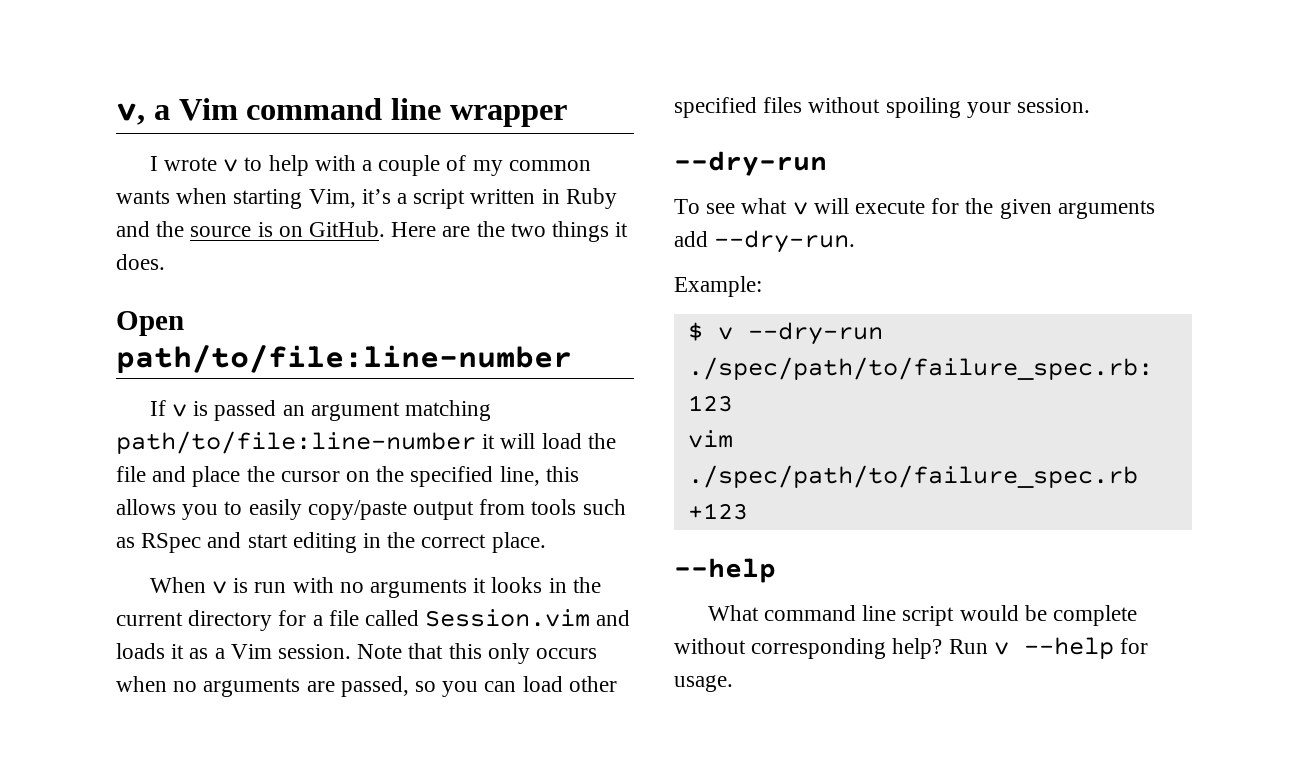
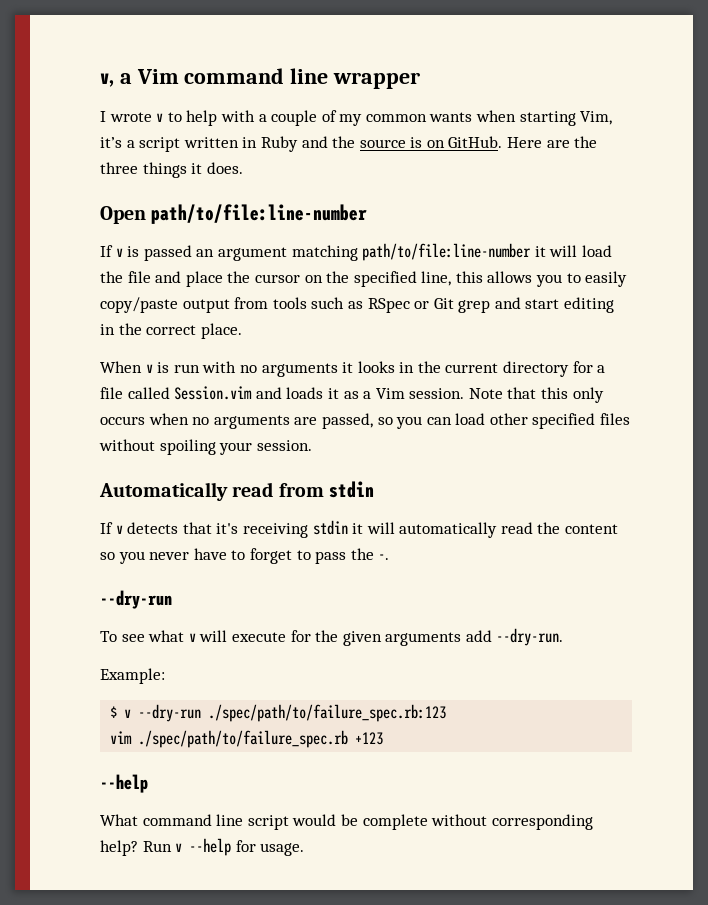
- Here are the two things it does.
+ Here are the three things it does.
- If v is passed an argument matching path/to/file:line-number it will load the file and place the cursor on the specified line, this allows you to easily copy/paste output from tools such as RSpec and start editing in the correct place.
+ If v is passed an argument matching path/to/file:line-number it will load the file and place the cursor on the specified line, this allows you to easily copy/paste output from tools such as RSpec or Git grep and start editing in the correct place.
+ Automatically read from stdin
+ If v detects that it's receiving stdin it will automatically read the content so you never have to forget to pass the -.

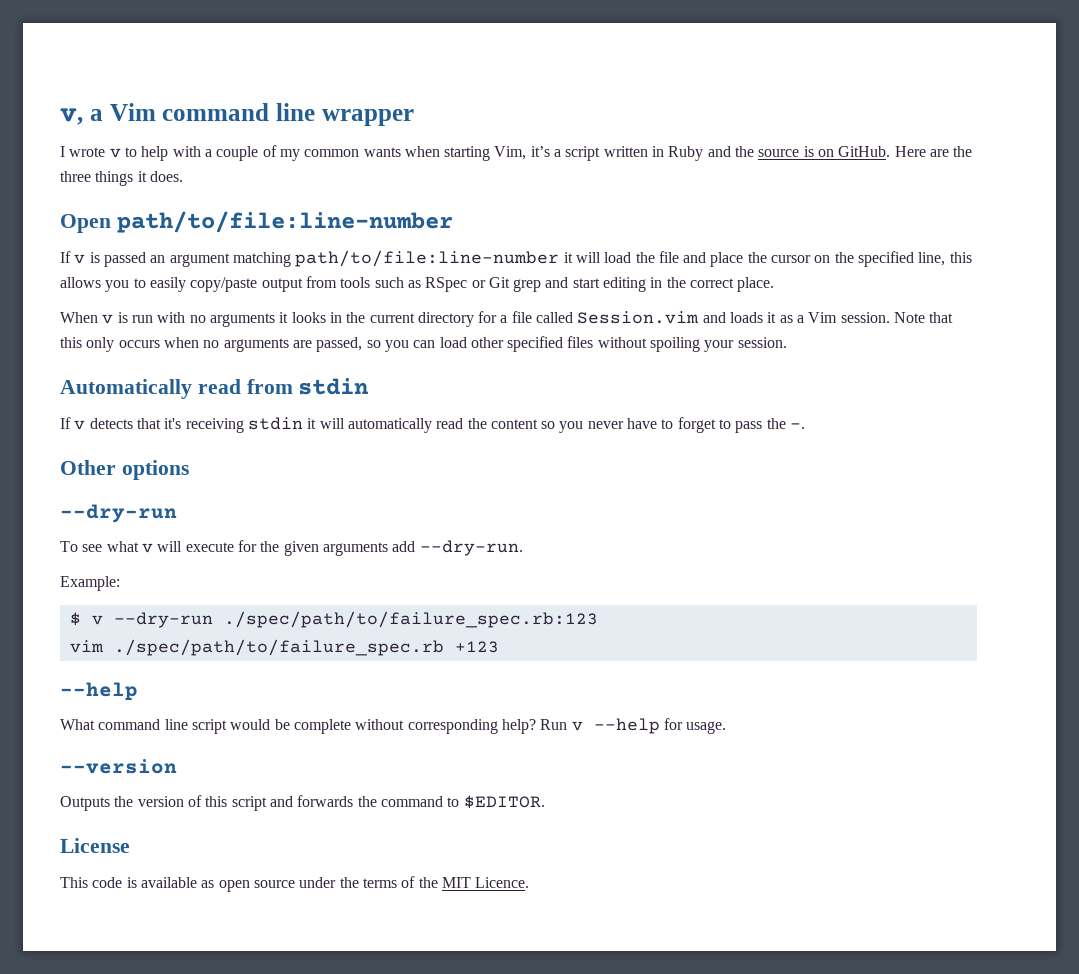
+ Other options
+ --version
+ Outputs the version of this script and forwards the command to $EDITOR.
+ License
+ This code is available as open source under the terms of the MIT Licence.

